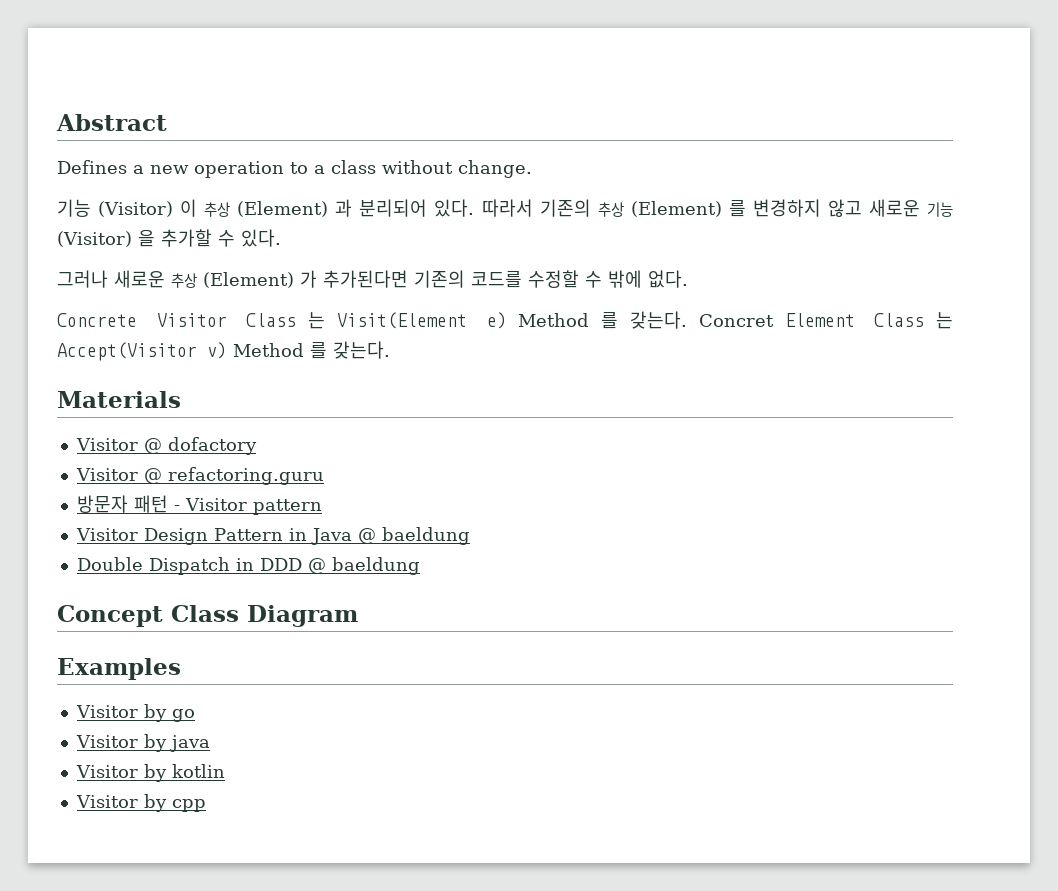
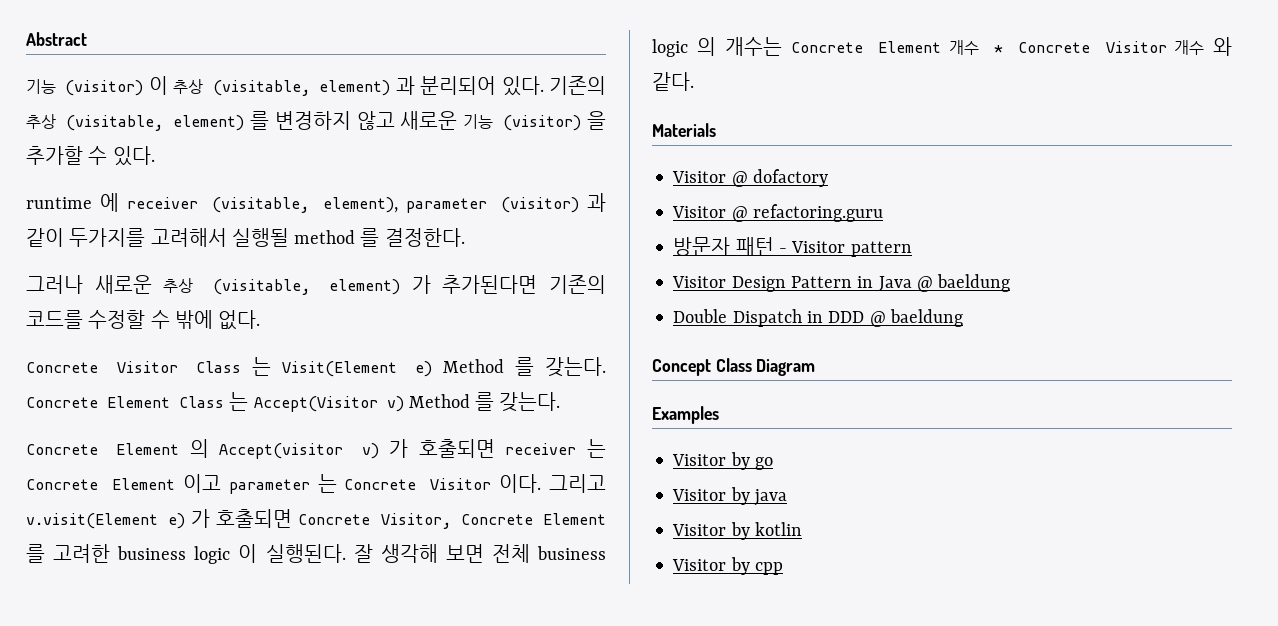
- Defines a new operation to a class without change.
- 기능 (Visitor) 이 추상 (Element) 과 분리되어 있다.
+ 기능 (visitor) 이 추상 (visitable, element) 과 분리되어 있다.
- 따라서 기존의 추상 (Element) 를 변경하지 않고 새로운 기능 (Visitor) 을 추가할 수 있다.
+ 기존의 추상 (visitable, element) 를 변경하지 않고 새로운 기능 (visitor) 을 추가할 수 있다.
+ runtime 에 receiver (visitable, element), parameter (visitor) 과 같이 두가지를 고려해서 실행될 method 를 결정한다.
- 그러나 새로운 추상 (Element) 가 추가된다면 기존의 코드를 수정할 수 밖에 없다.
+ 그러나 새로운 추상 (visitable, element) 가 추가된다면 기존의 코드를 수정할 수 밖에 없다.
- Concret Element Class 는 Accept(Visitor v) Method 를 갖는다.
+ Concrete Element Class 는 Accept(Visitor v) Method 를 갖는다.
+ Concrete Element 의 Accept(visitor v) 가 호출되면 receiver 는 Concrete Element 이고 parameter 는 Concrete Visitor 이다. 그리고 v.visit(Element e) 가 호출되면 Concrete Visitor, Concrete Element 를 고려한 business logic 이 실행된다. 잘 생각해 보면 전체 business logic 의 개수는 Concrete Element 개수 * Concrete Visitor 개수 와 같다.

